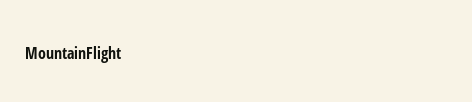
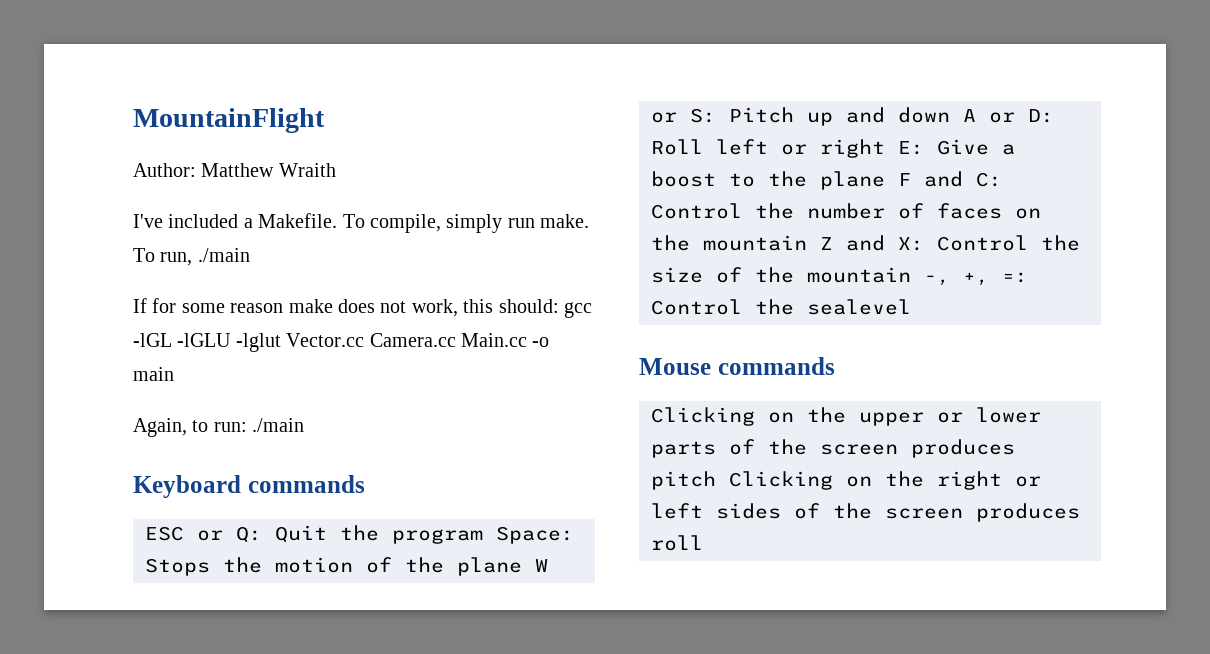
+ Author: Matthew Wraith
+ I've included a Makefile. To compile, simply run make. To run, ./main
+ If for some reason make does not work, this should: gcc -lGL -lGLU -lglut Vector.cc Camera.cc Main.cc -o main
+ Again, to run: ./main
+ Keyboard commands
+ ESC or Q: Quit the program Space: Stops the motion of the plane W or S: Pitch up and down A or D: Roll left or right E: Give a boost to the plane F and C: Control the number of faces on the mountain Z and X: Control the size of the mountain -, +, =: Control the sealevel
+ Mouse commands
+ Clicking on the upper or lower parts of the screen produces pitch Clicking on the right or left sides of the screen produces roll

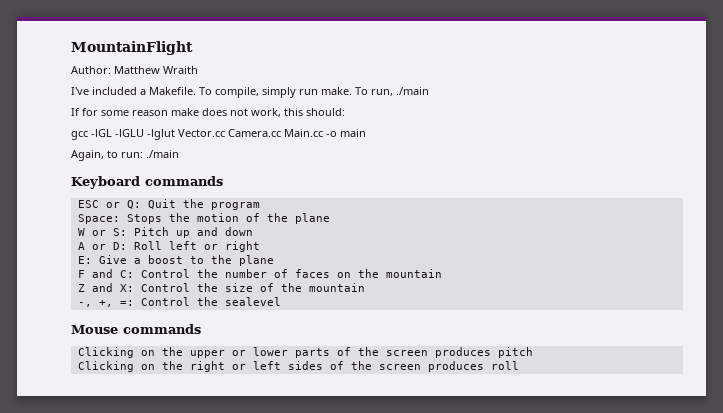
- If for some reason make does not work, this should: gcc -lGL -lGLU -lglut Vector.cc Camera.cc Main.cc -o main
+ If for some reason make does not work, this should:
+ gcc -lGL -lGLU -lglut Vector.cc Camera.cc Main.cc -o main
- ESC or Q: Quit the program Space: Stops the motion of the plane W or S: Pitch up and down A or D: Roll left or right E: Give a boost to the plane F and C: Control the number of faces on the mountain Z and X: Control the size of the mountain -, +, =: Control the sealevel
+ ESC or Q: Quit the program
+ Space: Stops the motion of the plane
+ W or S: Pitch up and down
+ A or D: Roll left or right
+ E: Give a boost to the plane
+ F and C: Control the number of faces on the mountain
+ Z and X: Control the size of the mountain
+ -, +, =: Control the sealevel
- Clicking on the upper or lower parts of the screen produces pitch Clicking on the right or left sides of the screen produces roll
+ Clicking on the upper or lower parts of the screen produces pitch
+ Clicking on the right or left sides of the screen produces roll

